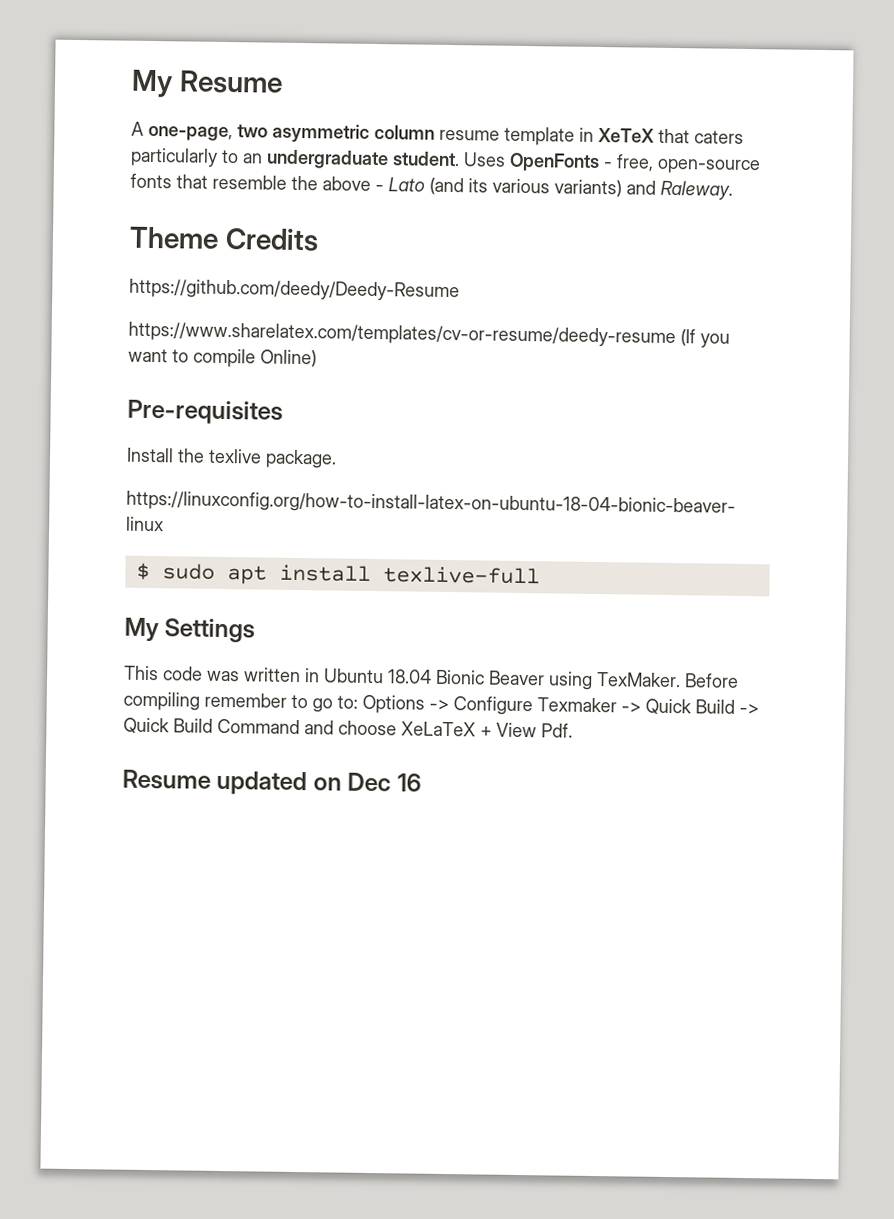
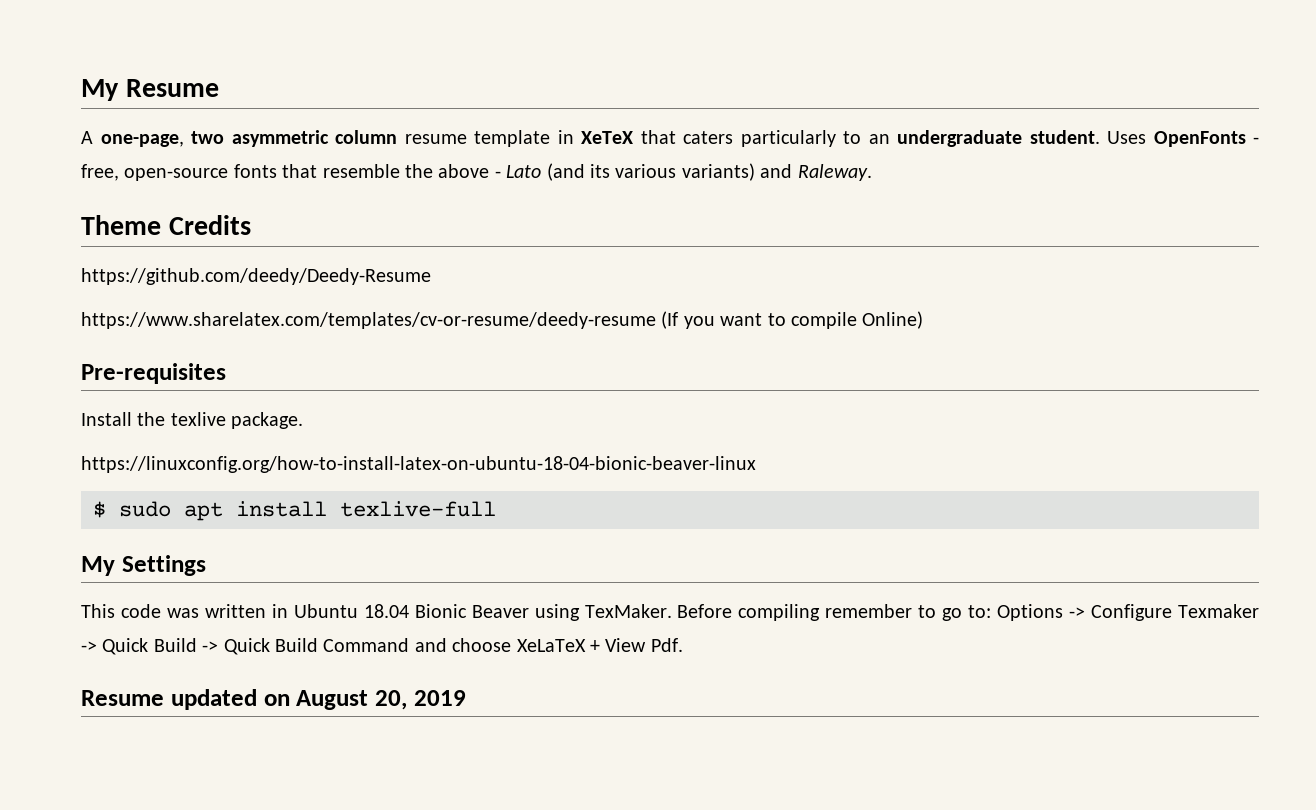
- Resume updated on Dec 16
+ Resume updated on August 20, 2019

